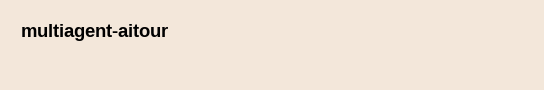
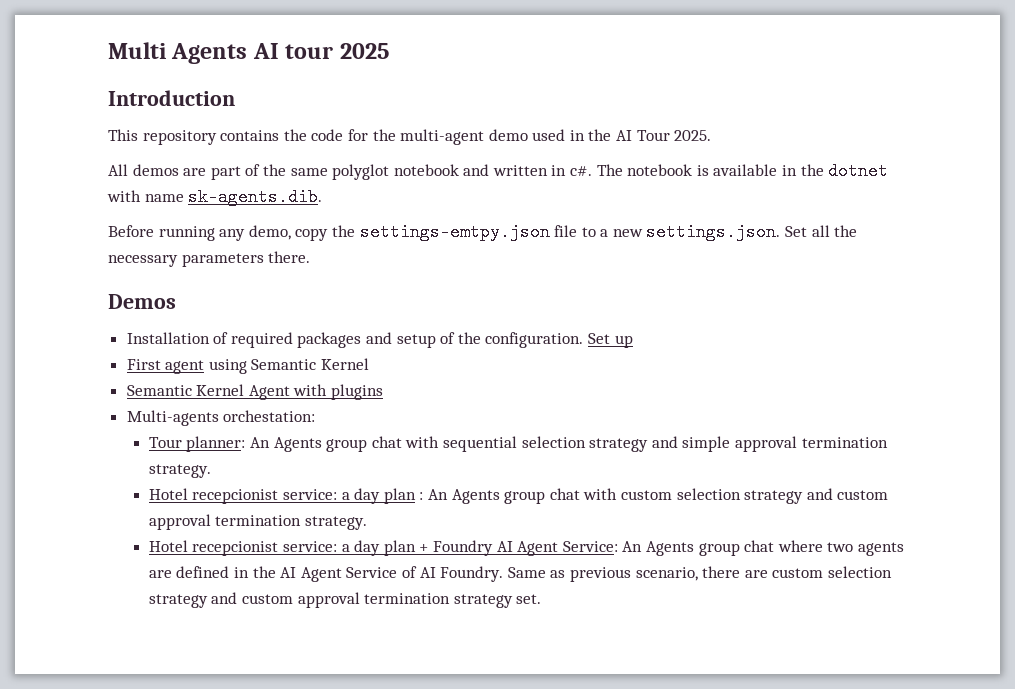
- multiagent-aitour
+ Multi Agents AI tour 2025
+ Introduction
+ This repository contains the code for the multi-agent demo used in the AI Tour 2025.
+ All demos are part of the same polyglot notebook and written in c#. The notebook is available in the dotnet with name sk-agents.dib.
+ Before running any demo, copy the settings-emtpy.json file to a new settings.json. Set all the necessary parameters there.
+ Demos
+ Installation of required packages and setup of the configuration. Set up
+ First agent using Semantic Kernel
+ Semantic Kernel Agent with plugins
+ Multi-agents orchestation:
+ Tour planner: An Agents group chat with sequential selection strategy and simple approval termination strategy.
+ Hotel recepcionist service: a day plan : An Agents group chat with custom selection strategy and custom approval termination strategy.
+ Hotel recepcionist service: a day plan + Foundry AI Agent Service: An Agents group chat where two agents are defined in the AI Agent Service of AI Foundry. Same as previous scenario, there are custom selection strategy and custom approval termination strategy set.

